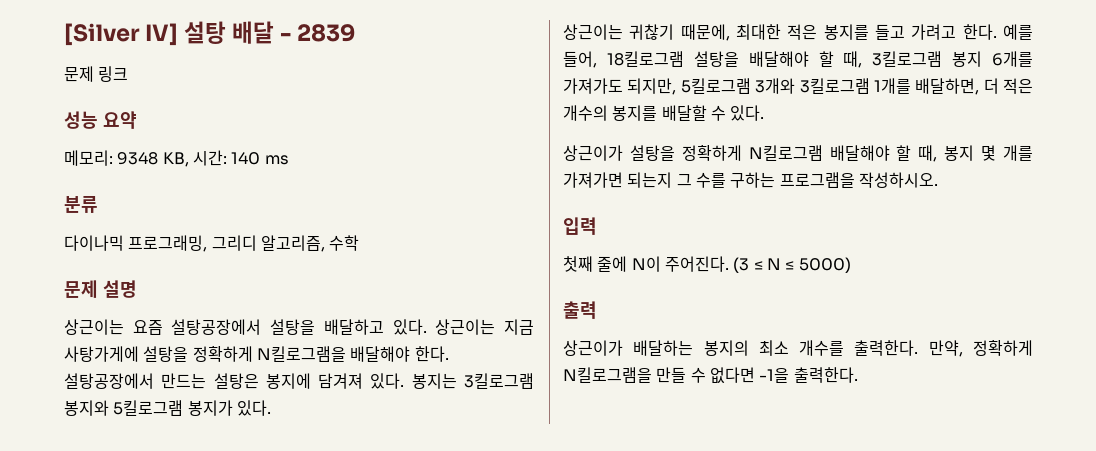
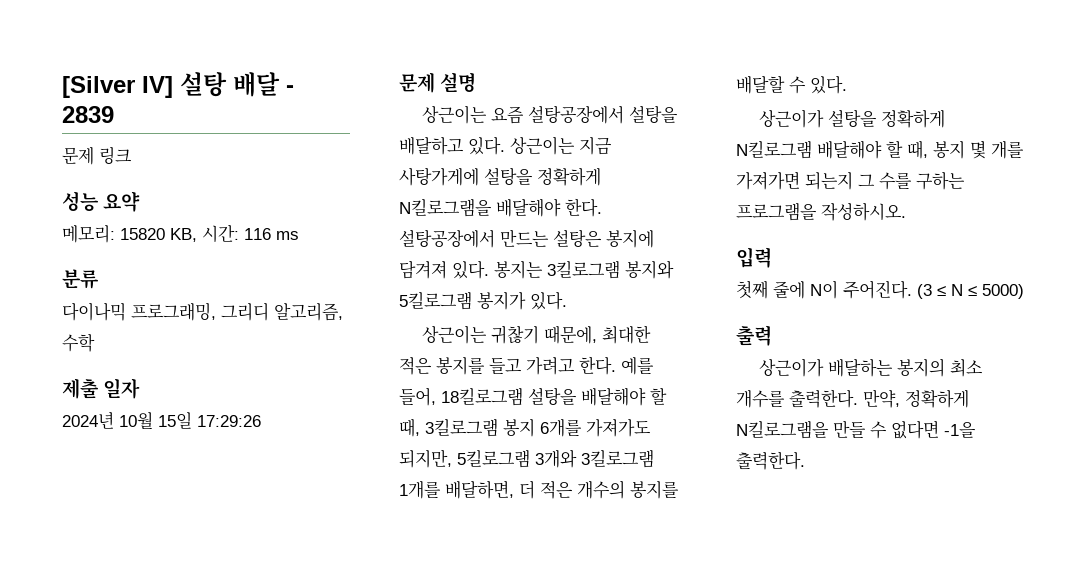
- 메모리: 9348 KB, 시간: 140 ms
+ 메모리: 15820 KB, 시간: 116 ms
+ 제출 일자
+ 2024년 10월 15일 17:29:26

